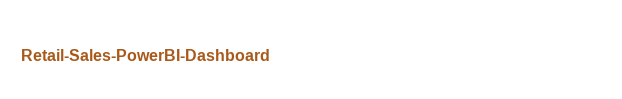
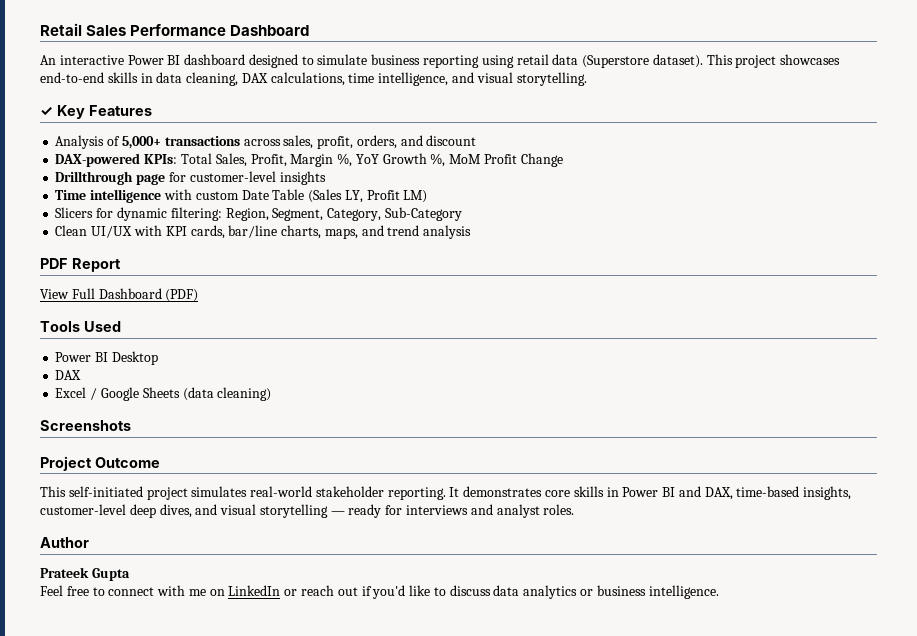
- Retail-Sales-PowerBI-Dashboard
+ Retail Sales Performance Dashboard
+ An interactive Power BI dashboard designed to simulate business reporting using retail data (Superstore dataset). This project showcases end-to-end skills in data cleaning, DAX calculations, time intelligence, and visual storytelling.
+ ✓ Key Features
+ Analysis of 5,000+ transactions across sales, profit, orders, and discount
+ DAX-powered KPIs: Total Sales, Profit, Margin %, YoY Growth %, MoM Profit Change
+ Drillthrough page for customer-level insights
+ Time intelligence with custom Date Table (Sales LY, Profit LM)
+ Slicers for dynamic filtering: Region, Segment, Category, Sub-Category
+ Clean UI/UX with KPI cards, bar/line charts, maps, and trend analysis
+ PDF Report
+ View Full Dashboard (PDF)
+ Tools Used
+ Power BI Desktop
+ DAX
+ Excel / Google Sheets (data cleaning)
+ Screenshots
+ Project Outcome
+ This self-initiated project simulates real-world stakeholder reporting. It demonstrates core skills in Power BI and DAX, time-based insights, customer-level deep dives, and visual storytelling — ready for interviews and analyst roles.
+ Author
+ Prateek Gupta
+ Feel free to connect with me on LinkedIn or reach out if you'd like to discuss data analytics or business intelligence.

